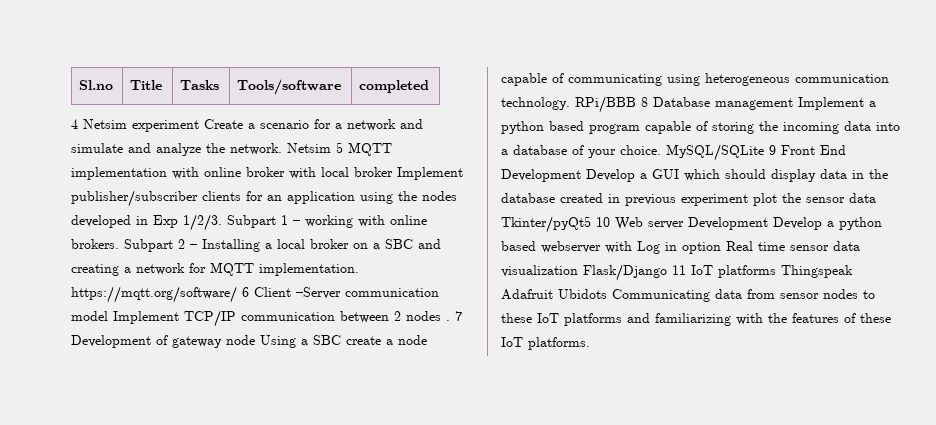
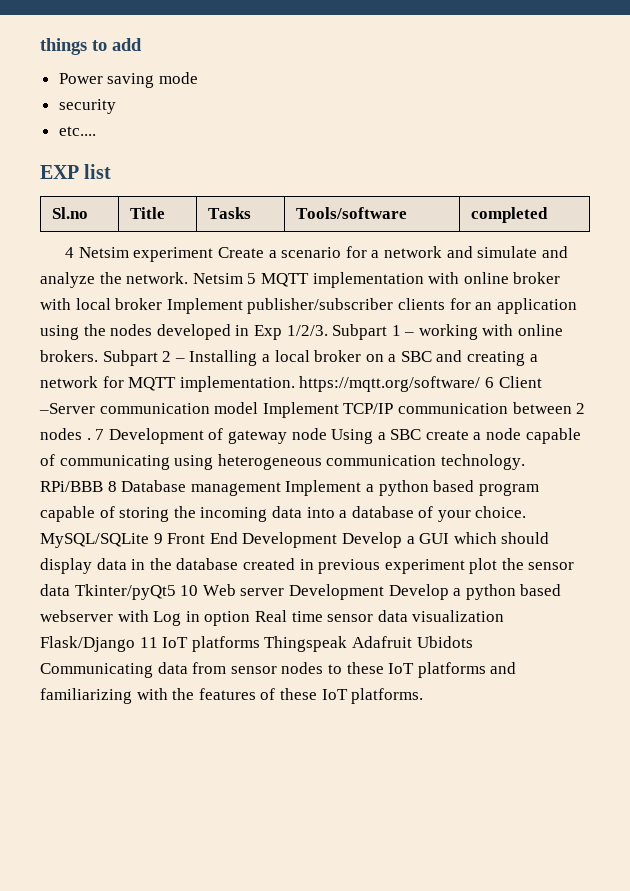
+ things to add
+ Power saving mode
+ security
+ etc....
+ EXP list

